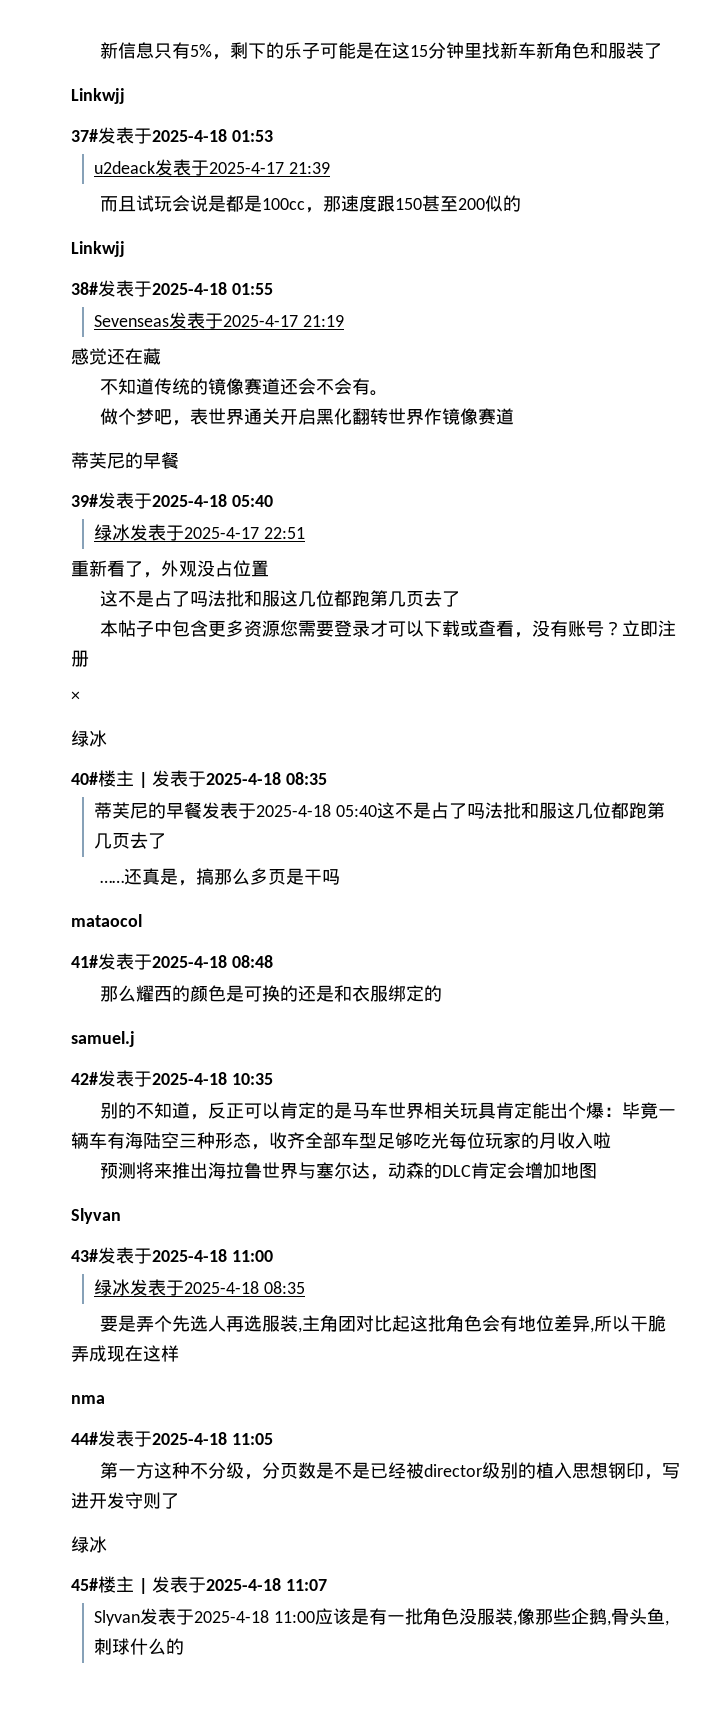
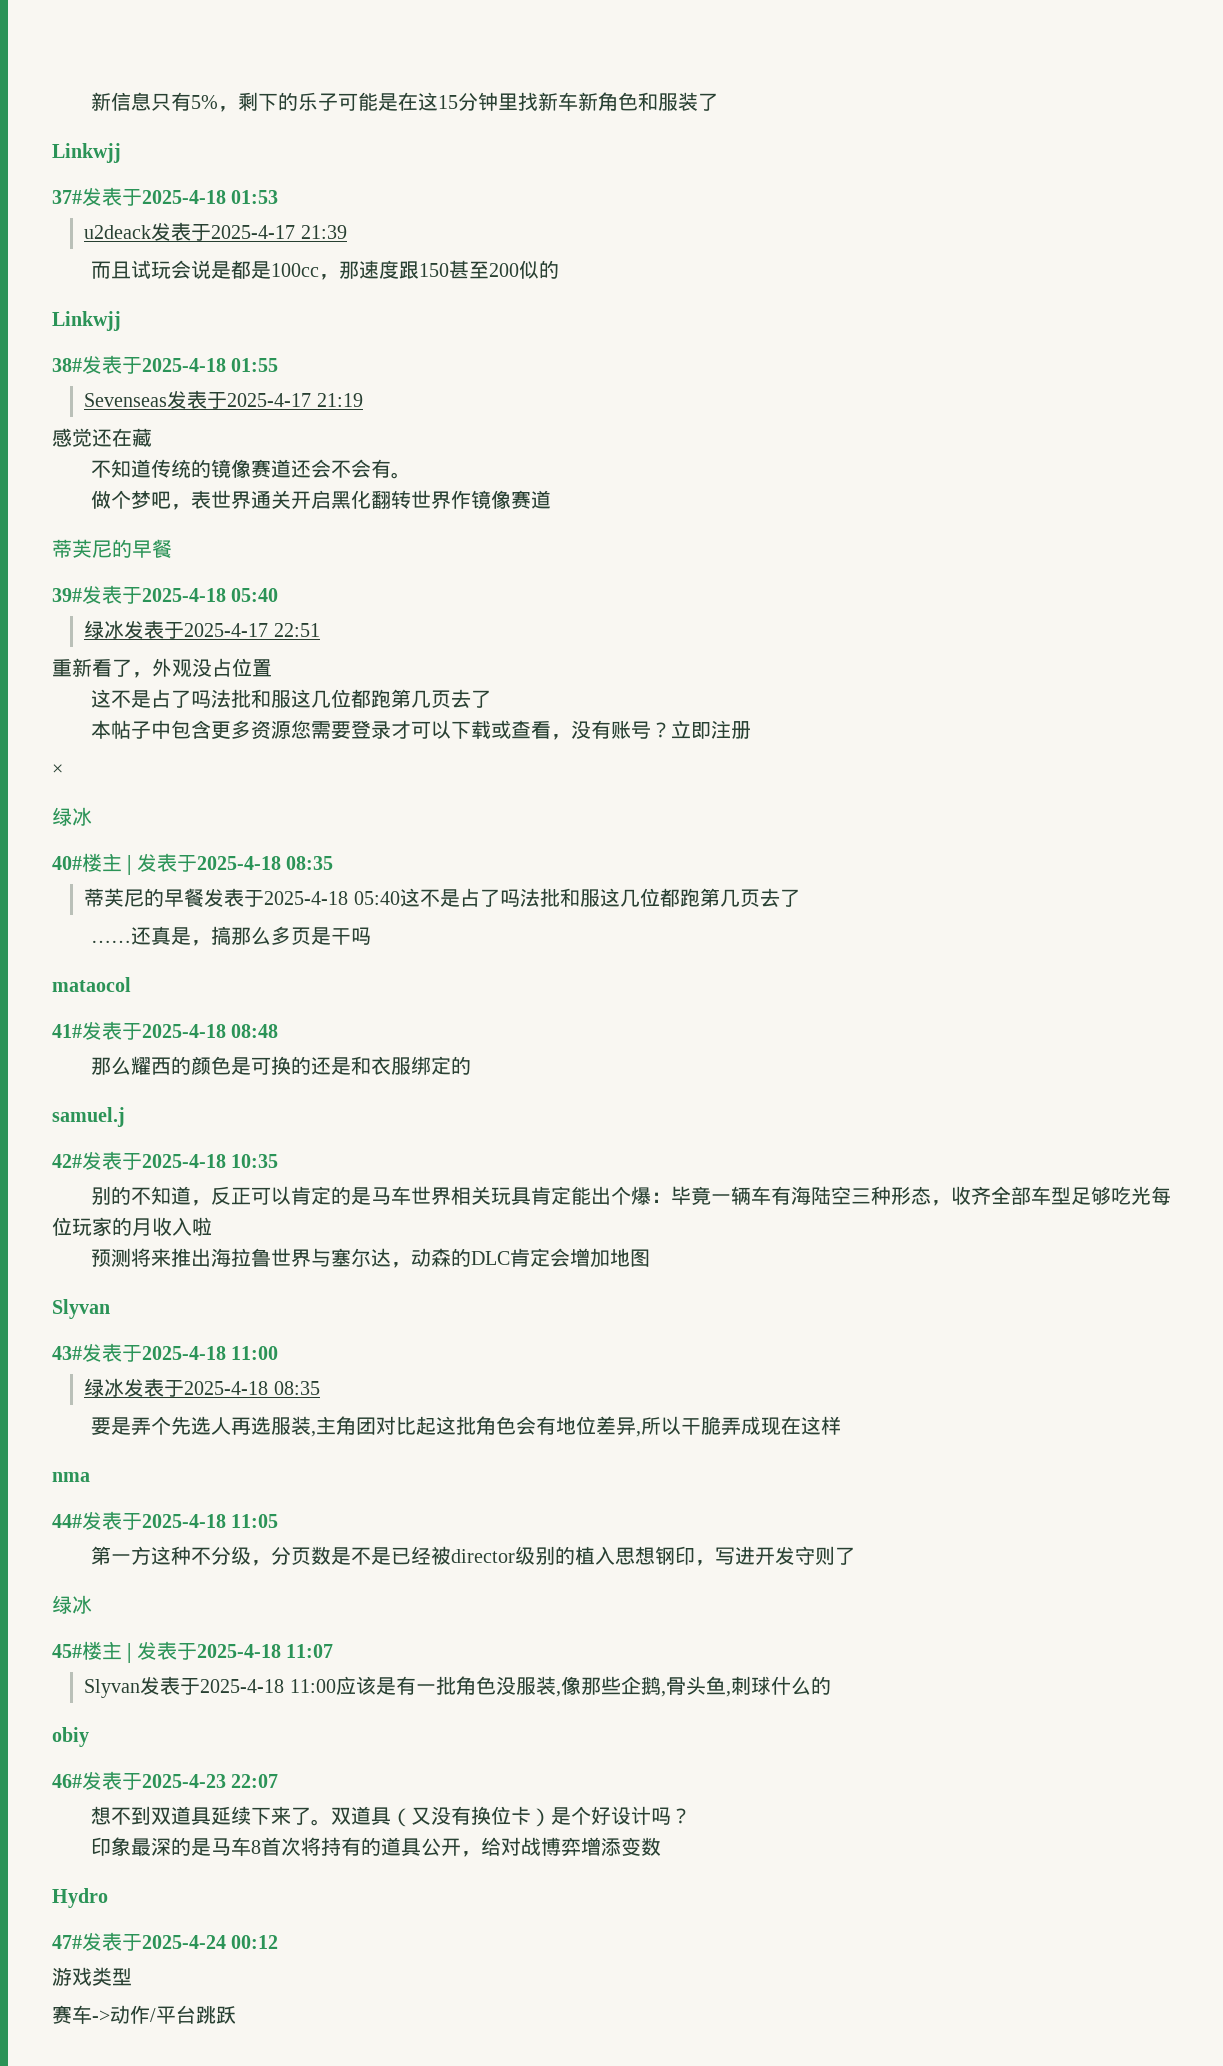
+ obiy
+ 46#发表于2025-4-23 22:07
+ 想不到双道具延续下来了。双道具（又没有换位卡）是个好设计吗？
+ 印象最深的是马车8首次将持有的道具公开，给对战博弈增添变数
+ Hydro
+ 47#发表于2025-4-24 00:12
+ 游戏类型
+ 赛车->动作/平台跳跃

